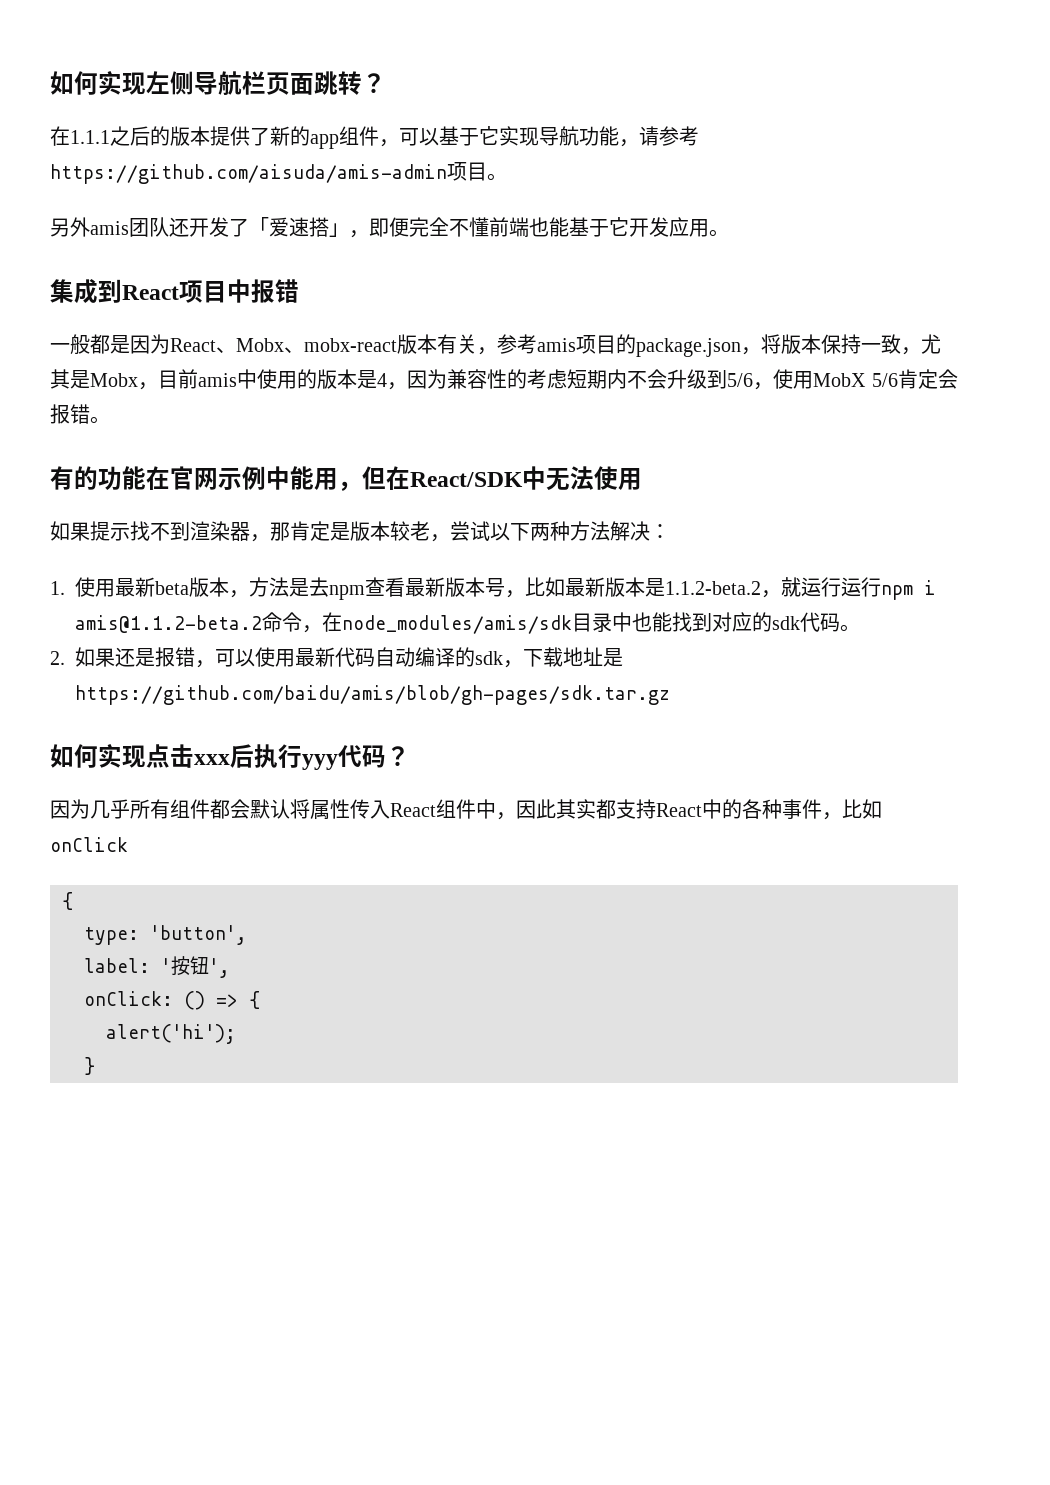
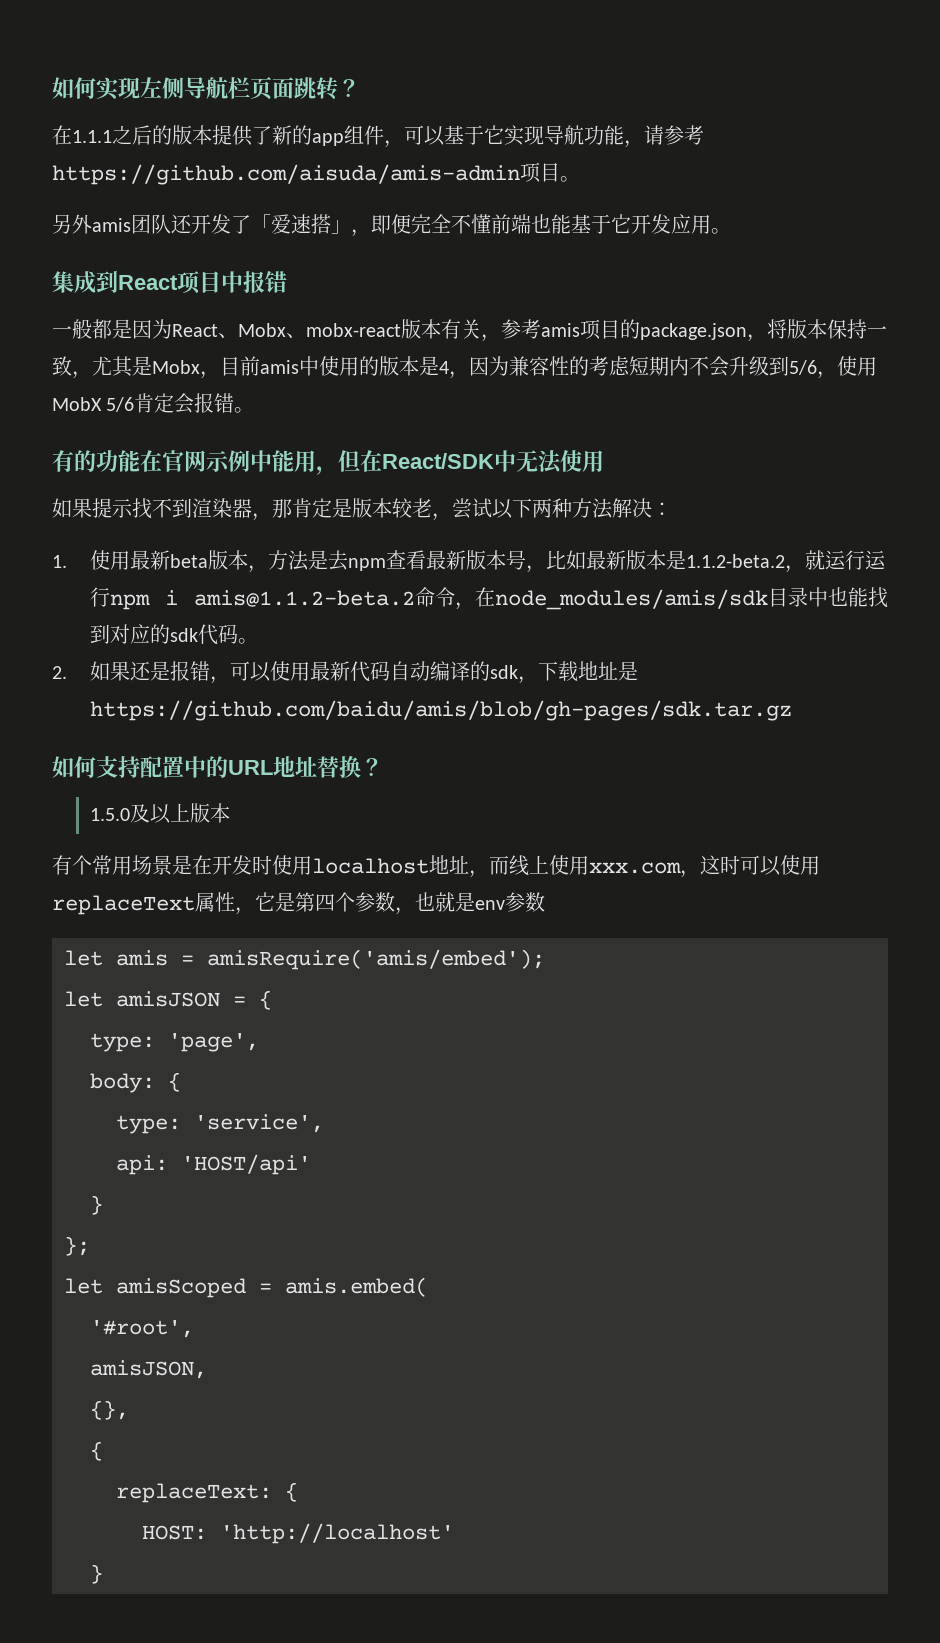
- 如何实现点击xxx后执行yyy代码？
- 因为几乎所有组件都会默认将属性传入React组件中，因此其实都支持React中的各种事件，比如onClick
+ 如何支持配置中的URL地址替换？
+ 1.5.0及以上版本
+ 有个常用场景是在开发时使用localhost地址，而线上使用xxx.com，这时可以使用replaceText属性，它是第四个参数，也就是env参数
+ let amis = amisRequire('amis/embed');
+ let amisJSON = {
+ type: 'page',
+ body: {
+ type: 'service',
+ api: 'HOST/api'
+ }
+ };
+ let amisScoped = amis.embed(
+ '#root',
+ amisJSON,
+ {},
  {
- type: 'button',
- label: '按钮',
- onClick: () => {
- alert('hi');
+ replaceText: {
+ HOST: 'http://localhost'

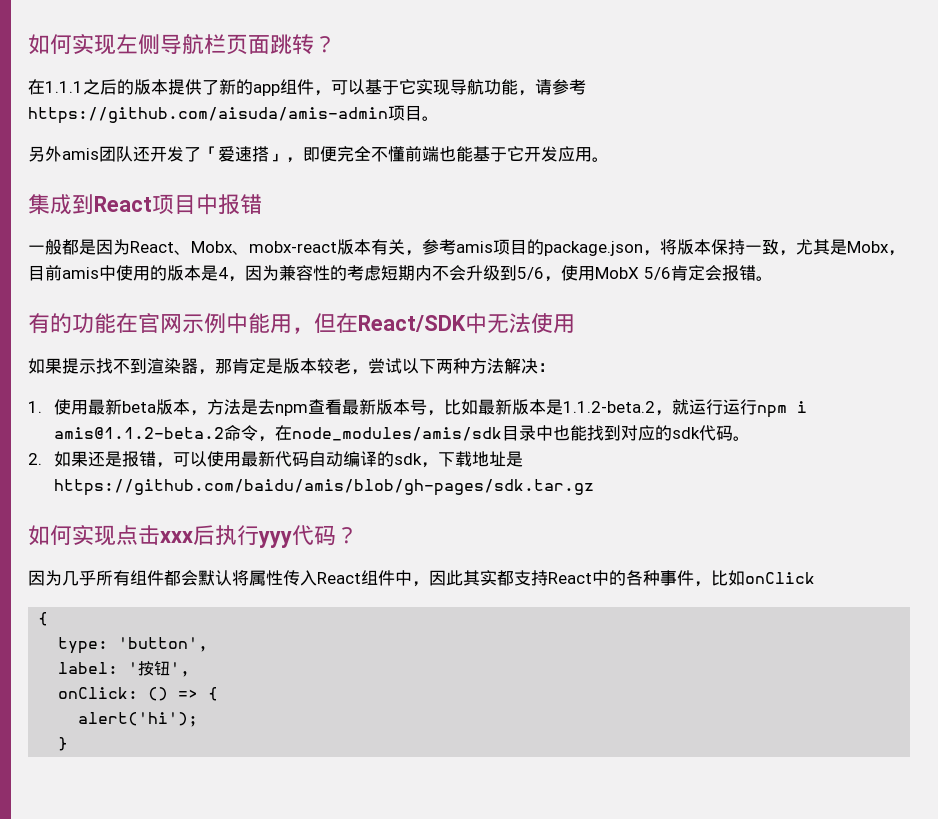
- 如何支持配置中的URL地址替换？
- 1.5.0及以上版本
- 有个常用场景是在开发时使用localhost地址，而线上使用xxx.com，这时可以使用replaceText属性，它是第四个参数，也就是env参数
- let amis = amisRequire('amis/embed');
- let amisJSON = {
- type: 'page',
- body: {
- type: 'service',
- api: 'HOST/api'
- }
- };
- let amisScoped = amis.embed(
- '#root',
- amisJSON,
- {},
+ 如何实现点击xxx后执行yyy代码？
+ 因为几乎所有组件都会默认将属性传入React组件中，因此其实都支持React中的各种事件，比如onClick
  {
- replaceText: {
- HOST: 'http://localhost'
+ type: 'button',
+ label: '按钮',
+ onClick: () => {
+ alert('hi');

